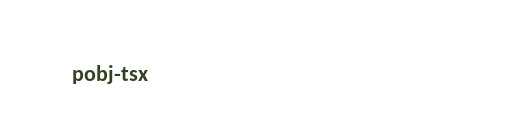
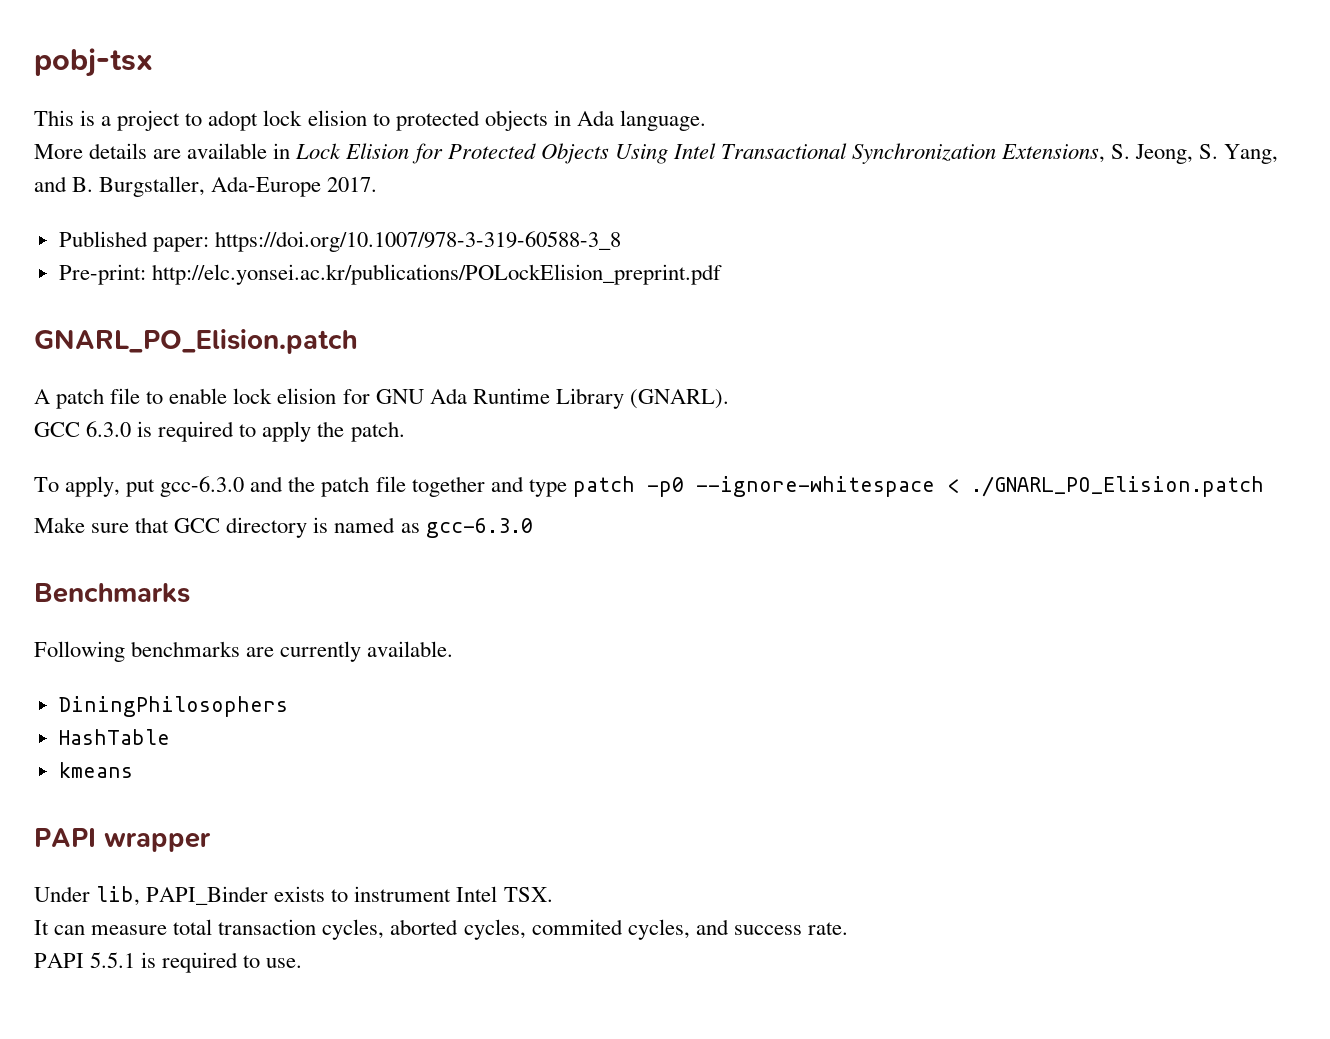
+ This is a project to adopt lock elision to protected objects in Ada language.
+ More details are available in Lock Elision for Protected Objects Using Intel Transactional Synchronization Extensions, S. Jeong, S. Yang, and B. Burgstaller, Ada-Europe 2017.
+ Published paper: https://doi.org/10.1007/978-3-319-60588-3_8
+ Pre-print: http://elc.yonsei.ac.kr/publications/POLockElision_preprint.pdf
+ GNARL_PO_Elision.patch
+ A patch file to enable lock elision for GNU Ada Runtime Library (GNARL).
+ GCC 6.3.0 is required to apply the patch.
+ To apply, put gcc-6.3.0 and the patch file together and type patch -p0 --ignore-whitespace < ./GNARL_PO_Elision.patch
+ Make sure that GCC directory is named as gcc-6.3.0
+ Benchmarks
+ Following benchmarks are currently available.
+ DiningPhilosophers
+ HashTable
+ kmeans
+ PAPI wrapper
+ Under lib, PAPI_Binder exists to instrument Intel TSX.
+ It can measure total transaction cycles, aborted cycles, commited cycles, and success rate.
+ PAPI 5.5.1 is required to use.

